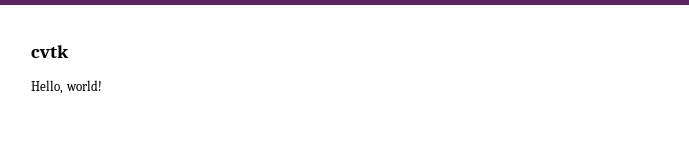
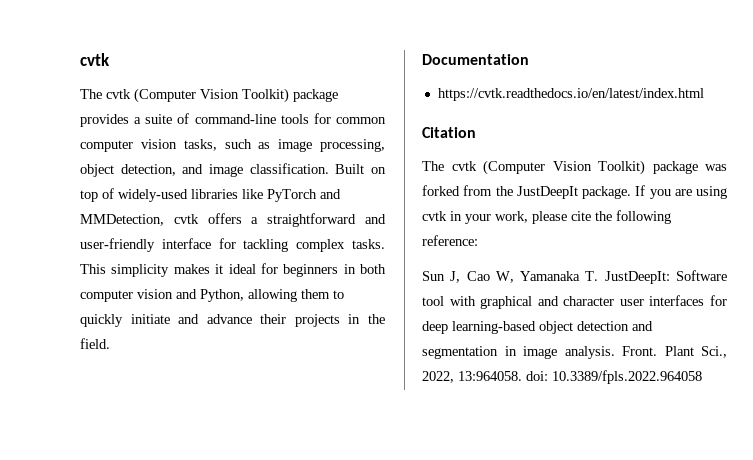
- Hello, world!
+ The cvtk (Computer Vision Toolkit) package provides a suite of command-line tools for common computer vision tasks, such as image processing, object detection, and image classification. Built on top of widely-used libraries like PyTorch and MMDetection, cvtk offers a straightforward and user-friendly interface for tackling complex tasks. This simplicity makes it ideal for beginners in both computer vision and Python, allowing them to quickly initiate and advance their projects in the field.
+ Documentation
+ https://cvtk.readthedocs.io/en/latest/index.html
+ Citation
+ The cvtk (Computer Vision Toolkit) package was forked from the JustDeepIt package. If you are using cvtk in your work, please cite the following reference:
+ Sun J, Cao W, Yamanaka T. JustDeepIt: Software tool with graphical and character user interfaces for deep learning-based object detection and segmentation in image analysis. Front. Plant Sci., 2022, 13:964058. doi: 10.3389/fpls.2022.964058

